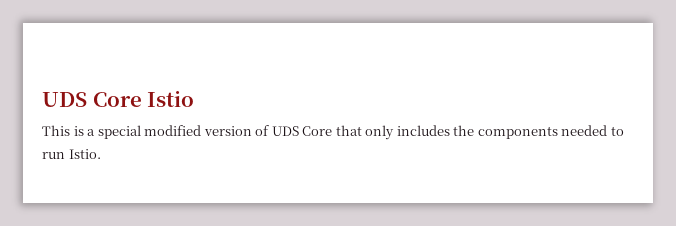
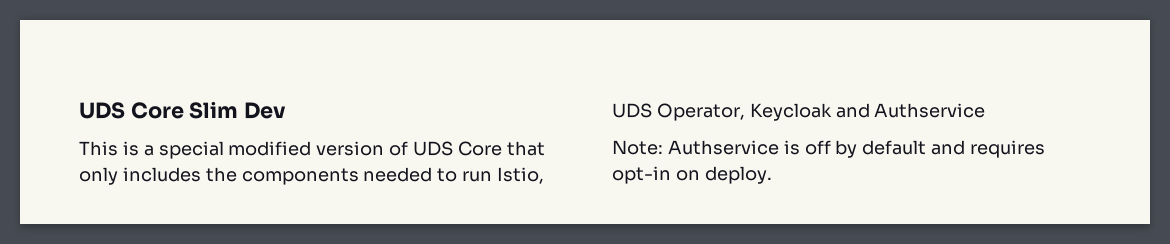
- UDS Core Istio
+ UDS Core Slim Dev
- This is a special modified version of UDS Core that only includes the components needed to run Istio.
+ This is a special modified version of UDS Core that only includes the components needed to run Istio, UDS Operator, Keycloak and Authservice
+ Note: Authservice is off by default and requires opt-in on deploy.

